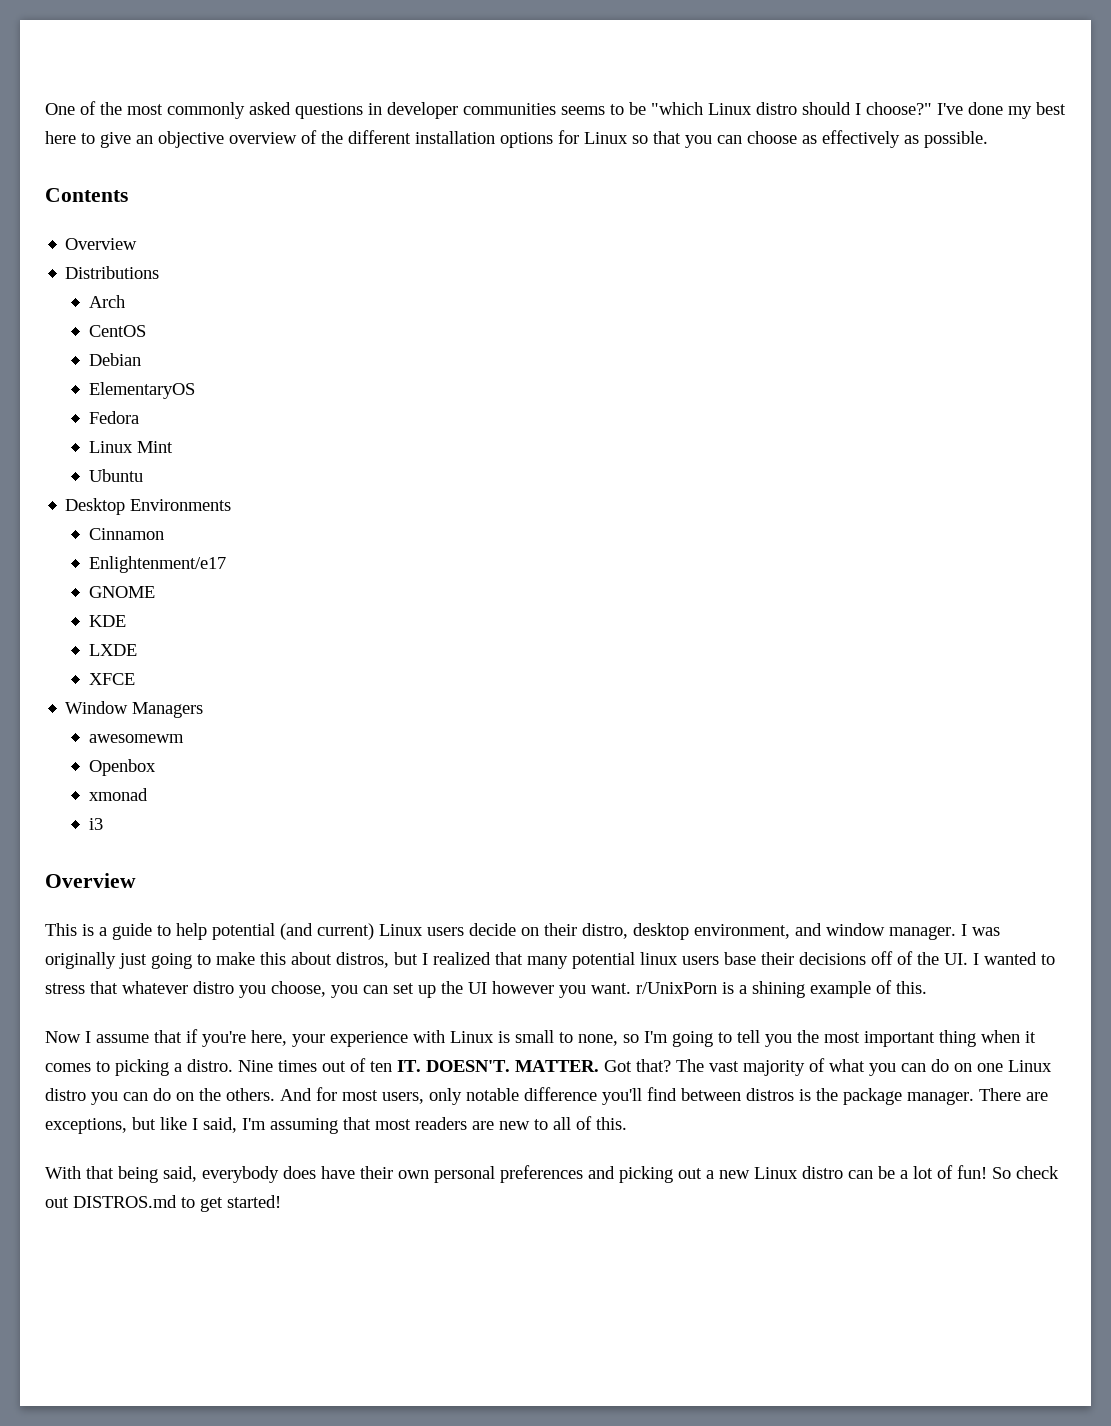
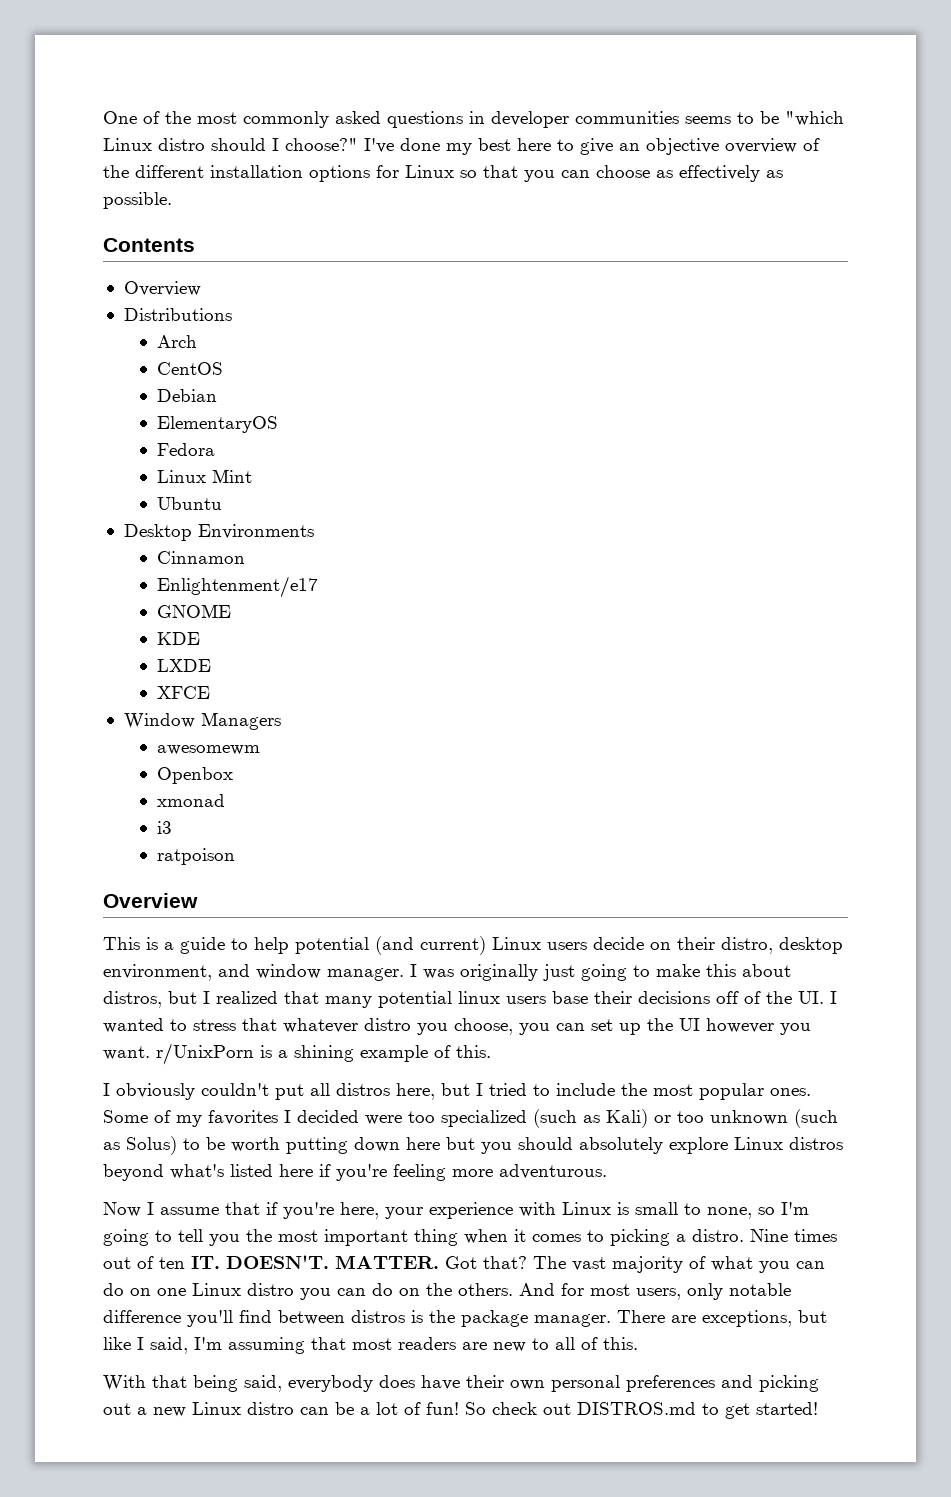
+ ratpoison
+ I obviously couldn't put all distros here, but I tried to include the most popular ones. Some of my favorites I decided were too specialized (such as Kali) or too unknown (such as Solus) to be worth putting down here but you should absolutely explore Linux distros beyond what's listed here if you're feeling more adventurous.

